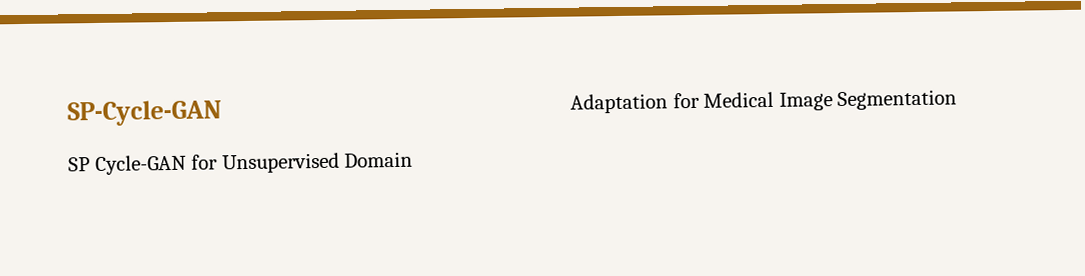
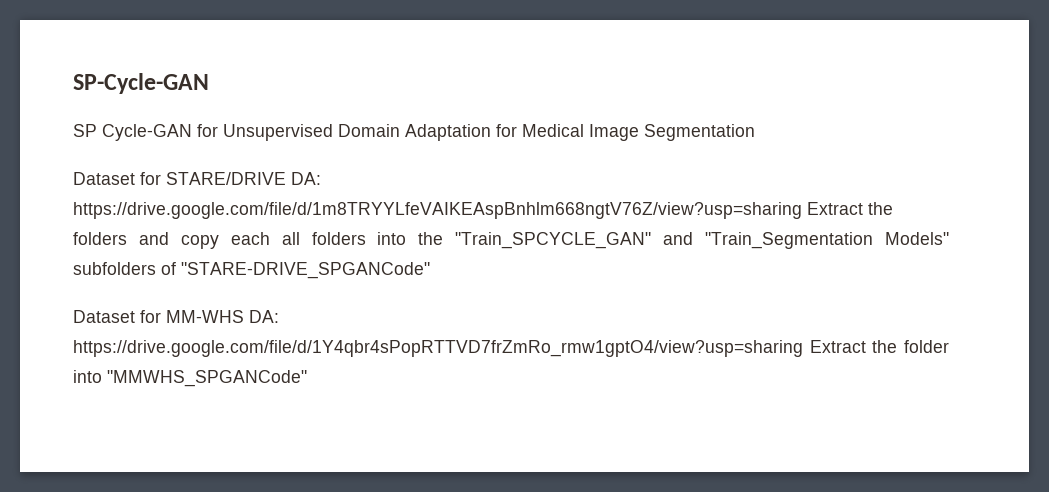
+ Dataset for STARE/DRIVE DA: https://drive.google.com/file/d/1m8TRYYLfeVAIKEAspBnhlm668ngtV76Z/view?usp=sharing Extract the folders and copy each all folders into the "Train_SPCYCLE_GAN" and "Train_Segmentation Models" subfolders of "STARE-DRIVE_SPGANCode"
+ Dataset for MM-WHS DA: https://drive.google.com/file/d/1Y4qbr4sPopRTTVD7frZmRo_rmw1gptO4/view?usp=sharing Extract the folder into "MMWHS_SPGANCode"

